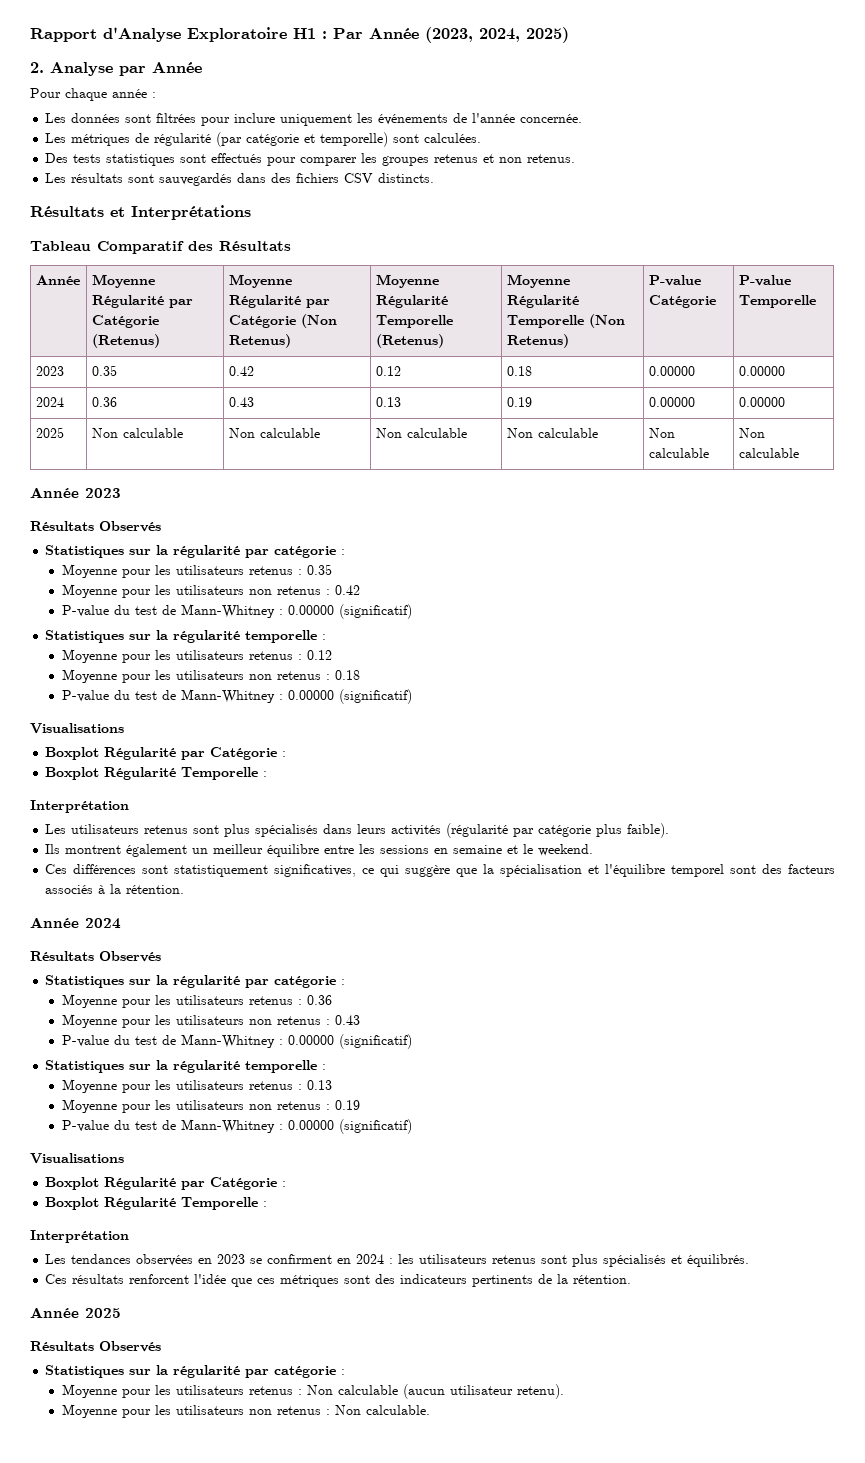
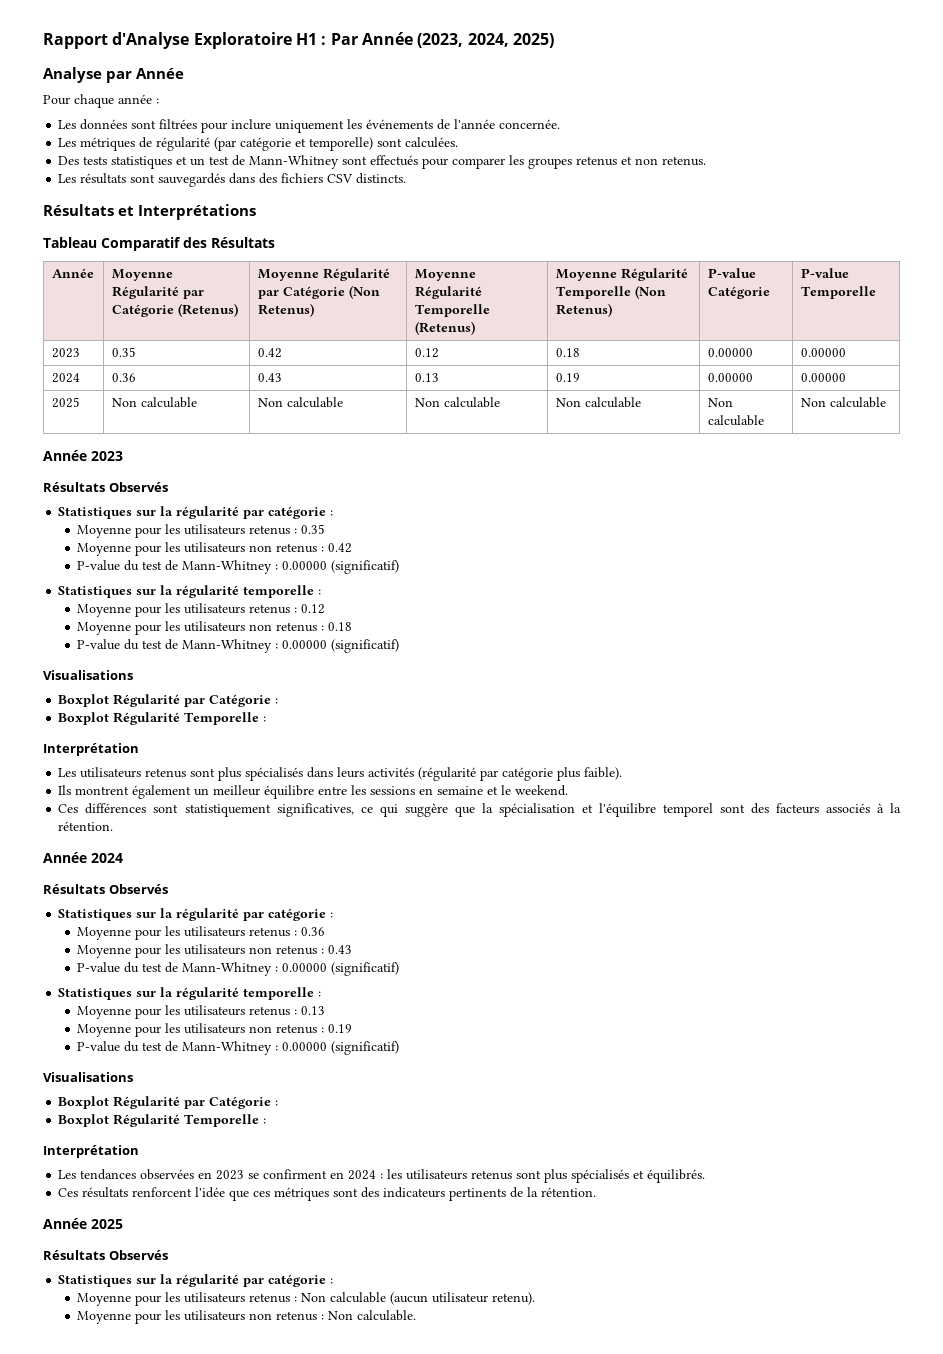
- 2. Analyse par Année
+ Analyse par Année
- Des tests statistiques sont effectués pour comparer les groupes retenus et non retenus.
+ Des tests statistiques et un test de Mann-Whitney sont effectués pour comparer les groupes retenus et non retenus.

